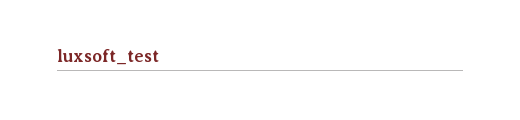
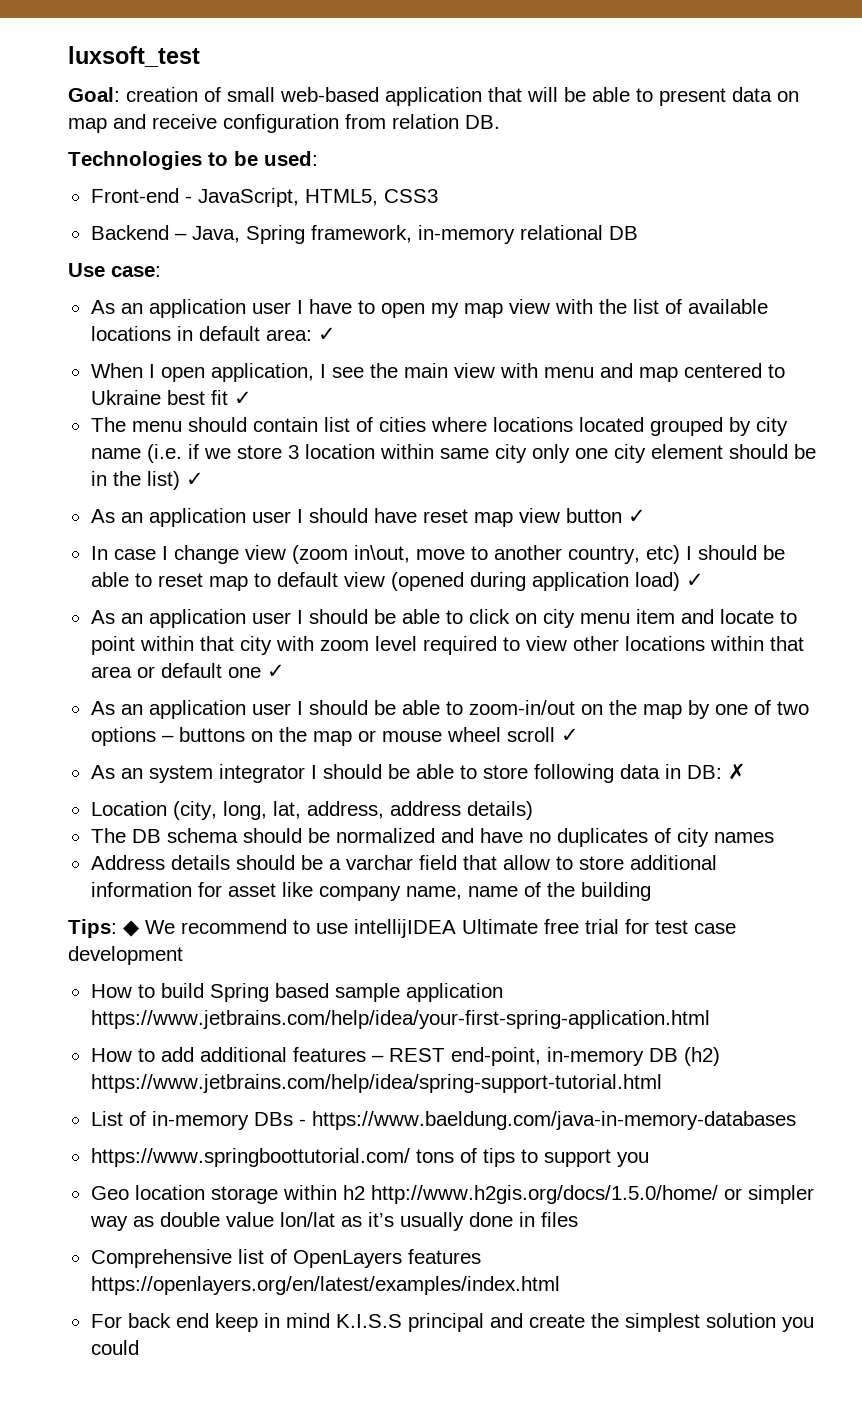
+ Goal: creation of small web-based application that will be able to present data on map and receive configuration from relation DB.
+ Technologies to be used:
+ Front-end - JavaScript, HTML5, CSS3
+ Backend – Java, Spring framework, in-memory relational DB
+ Use case:
+ As an application user I have to open my map view with the list of available locations in default area: ✓
+ When I open application, I see the main view with menu and map centered to Ukraine best fit ✓
+ The menu should contain list of cities where locations located grouped by city name (i.e. if we store 3 location within same city only one city element should be in the list) ✓
+ As an application user I should have reset map view button ✓
+ In case I change view (zoom in\out, move to another country, etc) I should be able to reset map to default view (opened during application load) ✓
+ As an application user I should be able to click on city menu item and locate to point within that city with zoom level required to view other locations within that area or default one ✓
+ As an application user I should be able to zoom-in/out on the map by one of two options – buttons on the map or mouse wheel scroll ✓
+ As an system integrator I should be able to store following data in DB: ✗
+ Location (city, long, lat, address, address details)
+ The DB schema should be normalized and have no duplicates of city names
+ Address details should be a varchar field that allow to store additional information for asset like company name, name of the building
+ Tips: ◆ We recommend to use intellijIDEA Ultimate free trial for test case development
+ How to build Spring based sample application https://www.jetbrains.com/help/idea/your-first-spring-application.html
+ How to add additional features – REST end-point, in-memory DB (h2) https://www.jetbrains.com/help/idea/spring-support-tutorial.html
+ List of in-memory DBs - https://www.baeldung.com/java-in-memory-databases
+ https://www.springboottutorial.com/ tons of tips to support you
+ Geo location storage within h2 http://www.h2gis.org/docs/1.5.0/home/ or simpler way as double value lon/lat as it’s usually done in files
+ Comprehensive list of OpenLayers features https://openlayers.org/en/latest/examples/index.html
+ For back end keep in mind K.I.S.S principal and create the simplest solution you could

